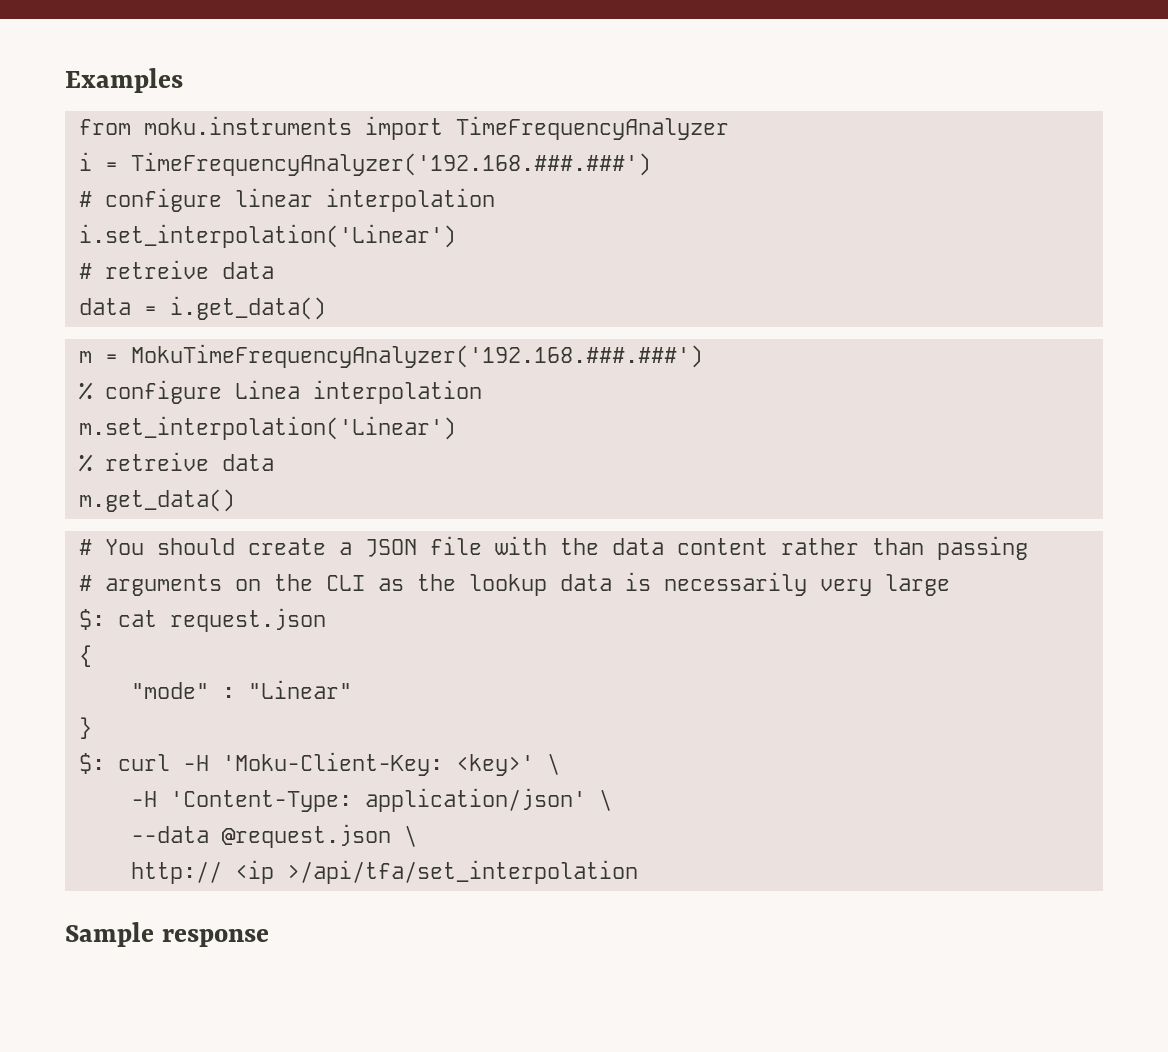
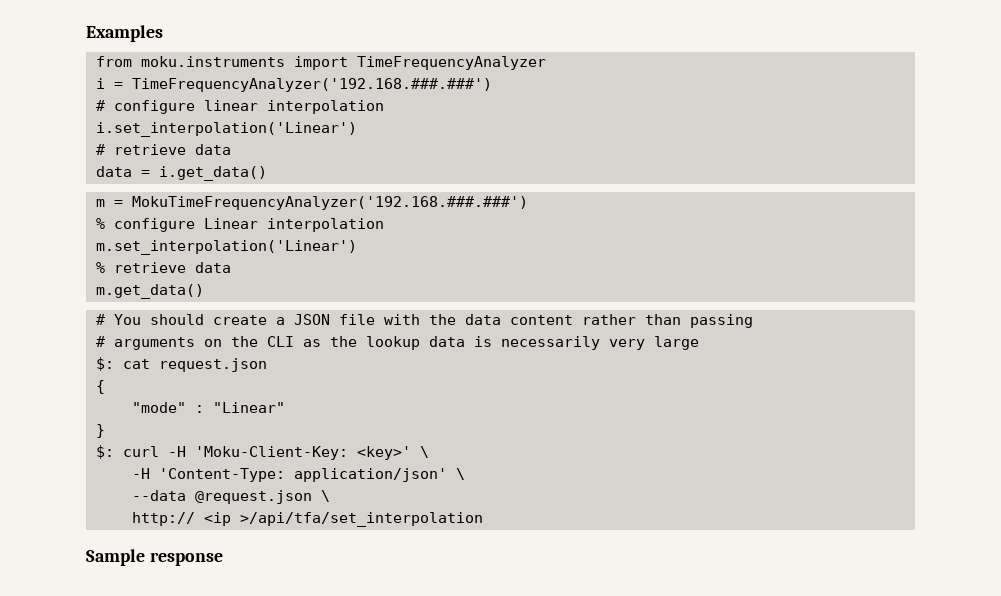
- # retreive data
+ # retrieve data
- % configure Linea interpolation
+ % configure Linear interpolation
- % retreive data
+ % retrieve data

